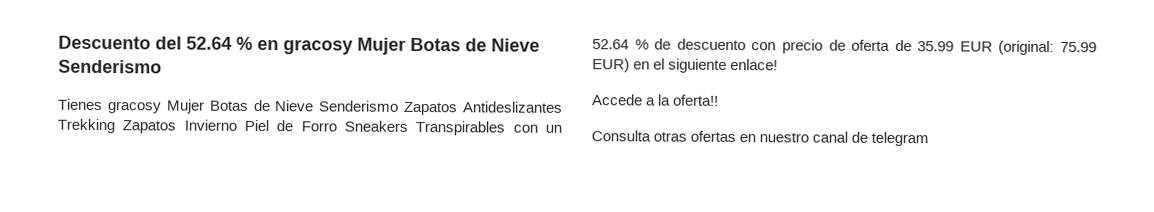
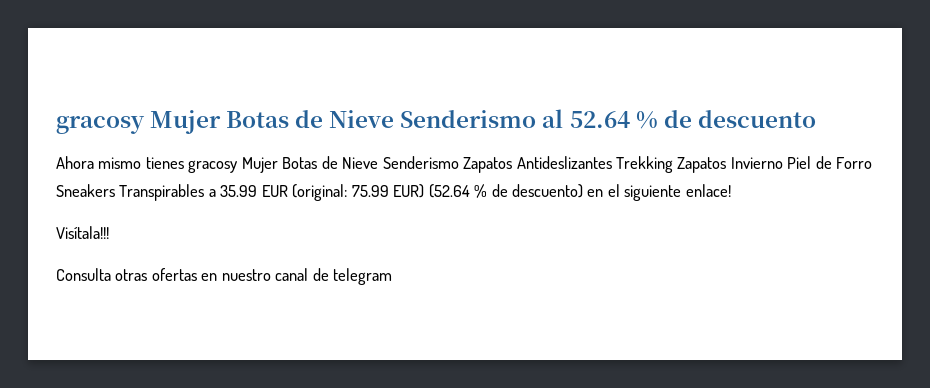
- Descuento del 52.64 % en gracosy Mujer Botas de Nieve Senderismo
- Tienes gracosy Mujer Botas de Nieve Senderismo Zapatos Antideslizantes Trekking Zapatos Invierno Piel de Forro Sneakers Transpirables con un 52.64 % de descuento con precio de oferta de 35.99 EUR (original: 75.99 EUR) en el siguiente enlace!
+ gracosy Mujer Botas de Nieve Senderismo al 52.64 % de descuento
+ Ahora mismo tienes gracosy Mujer Botas de Nieve Senderismo Zapatos Antideslizantes Trekking Zapatos Invierno Piel de Forro Sneakers Transpirables a 35.99 EUR (original: 75.99 EUR) (52.64 % de descuento) en el siguiente enlace!
- Accede a la oferta!!
+ Visítala!!!

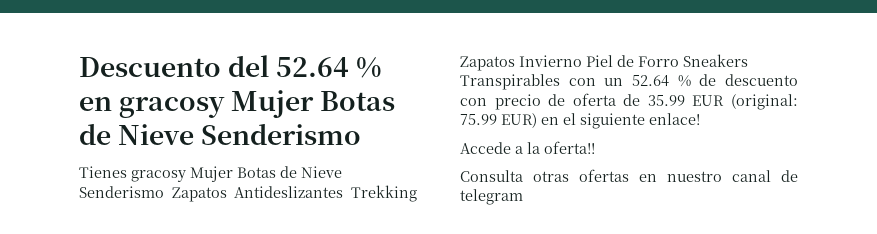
- gracosy Mujer Botas de Nieve Senderismo al 52.64 % de descuento
- Ahora mismo tienes gracosy Mujer Botas de Nieve Senderismo Zapatos Antideslizantes Trekking Zapatos Invierno Piel de Forro Sneakers Transpirables a 35.99 EUR (original: 75.99 EUR) (52.64 % de descuento) en el siguiente enlace!
+ Descuento del 52.64 % en gracosy Mujer Botas de Nieve Senderismo
+ Tienes gracosy Mujer Botas de Nieve Senderismo Zapatos Antideslizantes Trekking Zapatos Invierno Piel de Forro Sneakers Transpirables con un 52.64 % de descuento con precio de oferta de 35.99 EUR (original: 75.99 EUR) en el siguiente enlace!
- Visítala!!!
+ Accede a la oferta!!

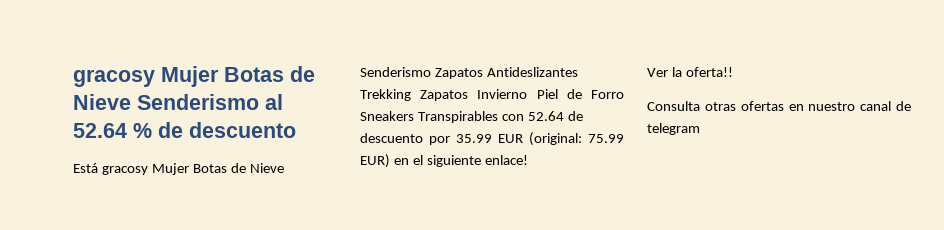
- Descuento del 52.64 % en gracosy Mujer Botas de Nieve Senderismo
- Tienes gracosy Mujer Botas de Nieve Senderismo Zapatos Antideslizantes Trekking Zapatos Invierno Piel de Forro Sneakers Transpirables con un 52.64 % de descuento con precio de oferta de 35.99 EUR (original: 75.99 EUR) en el siguiente enlace!
+ gracosy Mujer Botas de Nieve Senderismo al 52.64 % de descuento
+ Está gracosy Mujer Botas de Nieve Senderismo Zapatos Antideslizantes Trekking Zapatos Invierno Piel de Forro Sneakers Transpirables con 52.64 de descuento por 35.99 EUR (original: 75.99 EUR) en el siguiente enlace!
- Accede a la oferta!!
+ Ver la oferta!!

